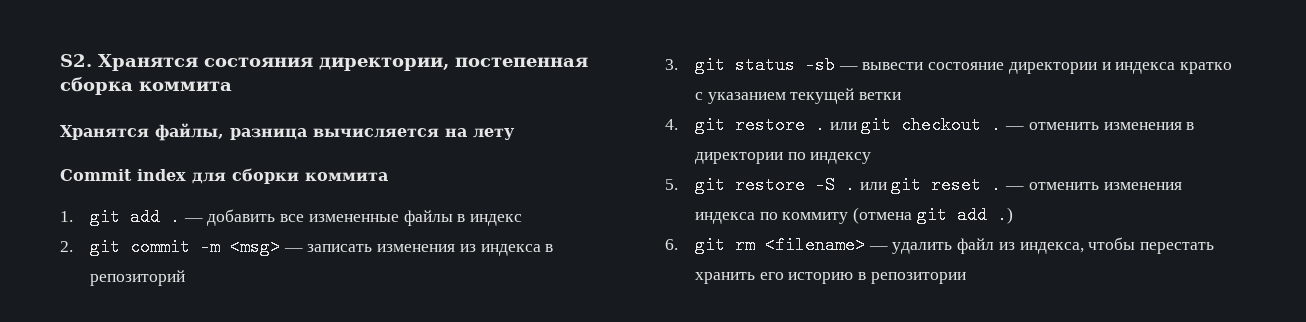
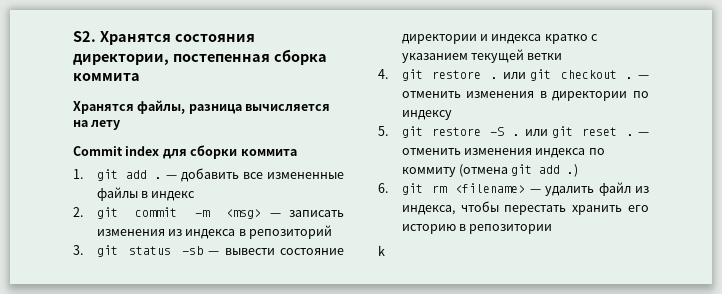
+ k

